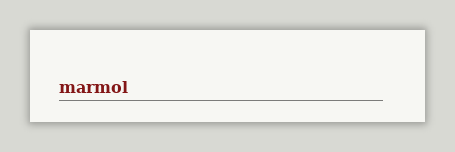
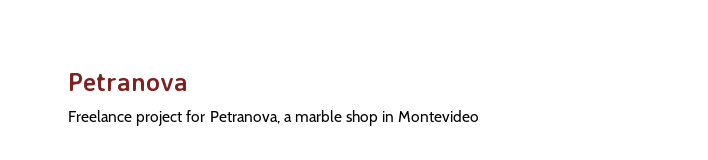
- marmol
+ Petranova
+ Freelance project for Petranova, a marble shop in Montevideo

